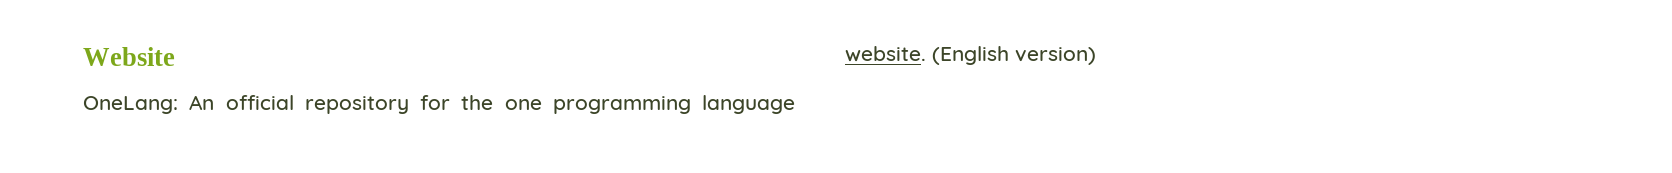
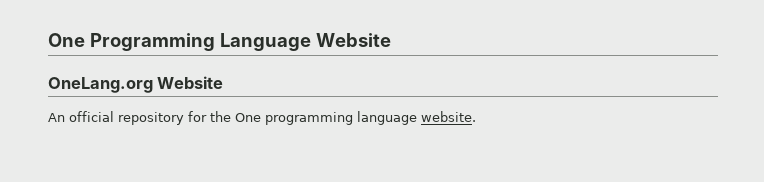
- Website
- OneLang: An official repository for the one programming language website. (English version)
+ One Programming Language Website
+ OneLang.org Website
+ An official repository for the One programming language website.

